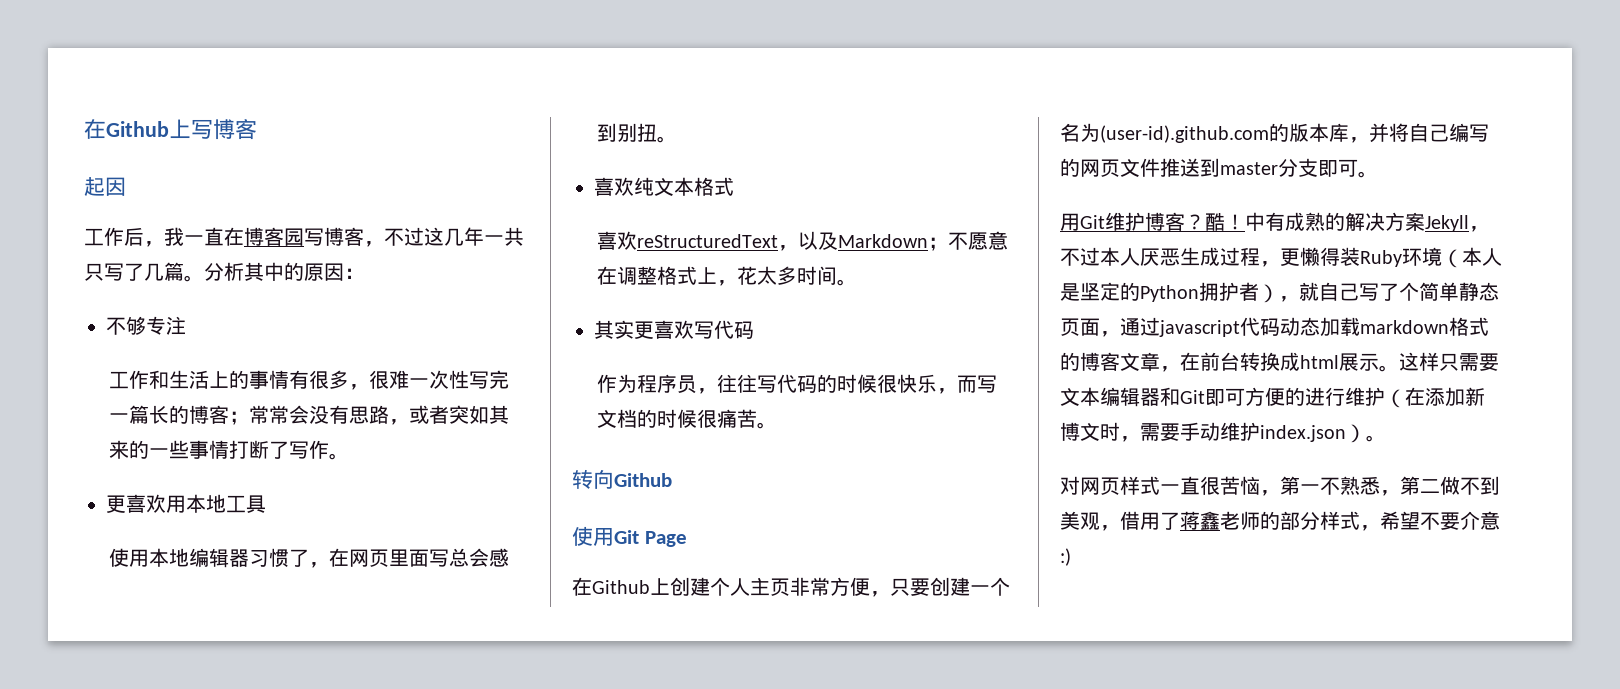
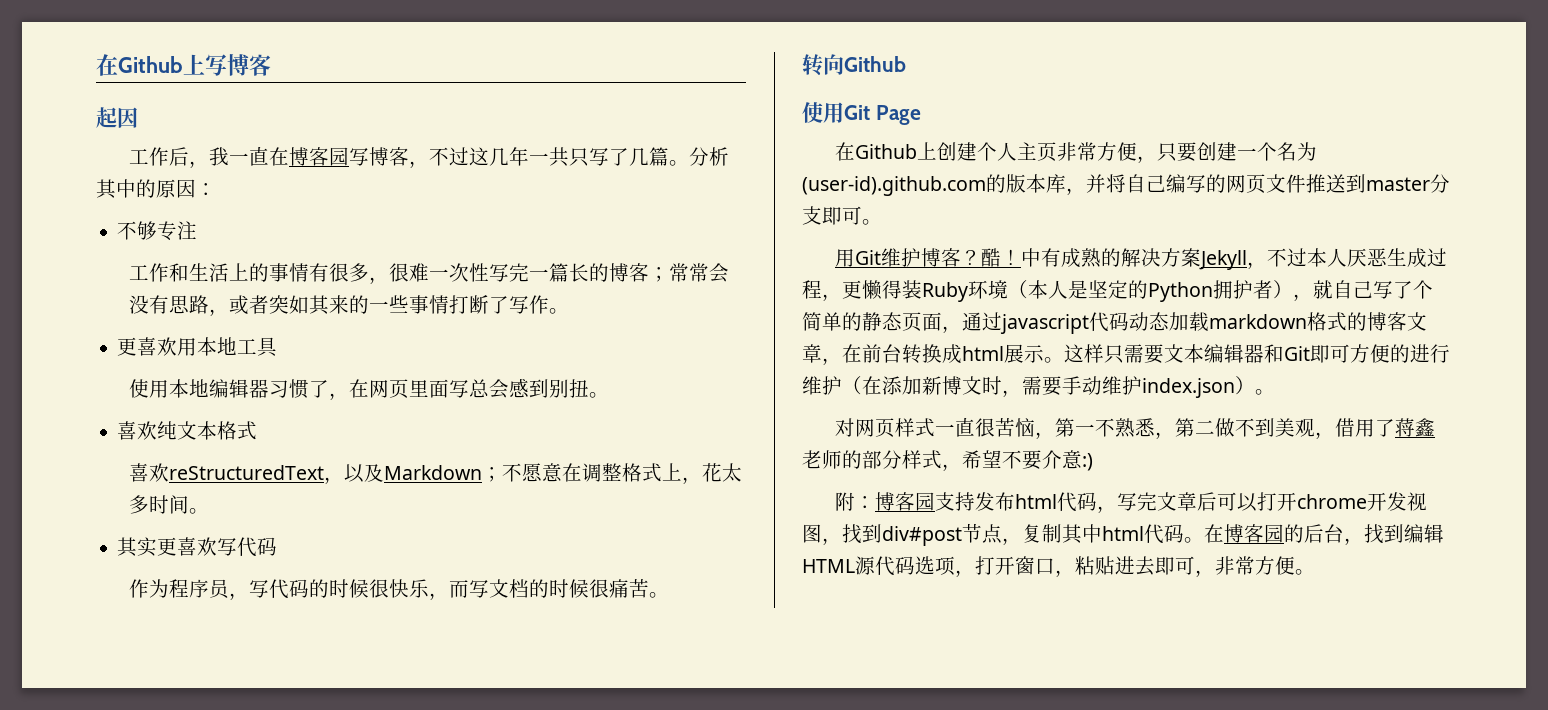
- 作为程序员，往往写代码的时候很快乐，而写文档的时候很痛苦。
+ 作为程序员，写代码的时候很快乐，而写文档的时候很痛苦。
- 中有成熟的解决方案Jekyll，不过本人厌恶生成过程，更懒得装Ruby环境（本人是坚定的Python拥护者），就自己写了个简单静态页面，通过javascript代码动态加载markdown格式的博客文章，在前台转换成html展示。
+ 中有成熟的解决方案Jekyll，不过本人厌恶生成过程，更懒得装Ruby环境（本人是坚定的Python拥护者），就自己写了个简单的静态页面，通过javascript代码动态加载markdown格式的博客文章，在前台转换成html展示。
+ 附：博客园支持发布html代码，写完文章后可以打开chrome开发视图，找到div#post节点，复制其中html代码。在博客园的后台，找到编辑HTML源代码选项，打开窗口，粘贴进去即可，非常方便。

